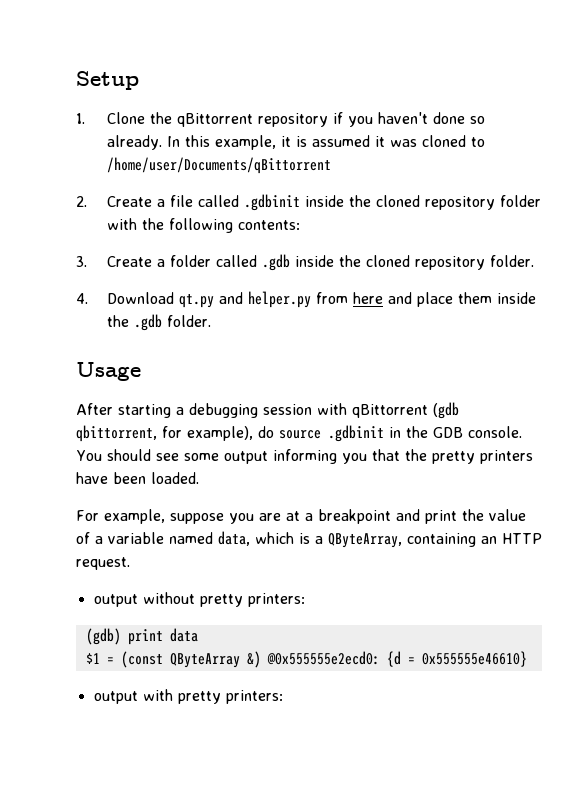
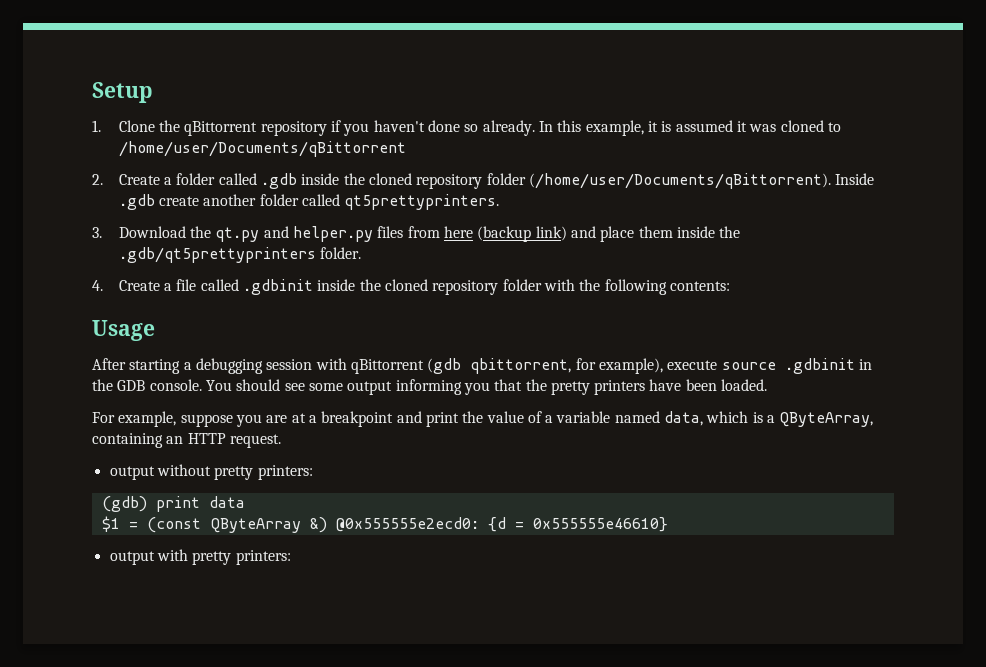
- 2. Create a file called .gdbinit inside the cloned repository folder with the following contents:
+ 2. Create a folder called .gdb inside the cloned repository folder (/home/user/Documents/qBittorrent). Inside .gdb create another folder called qt5prettyprinters.
+ 3. Download the qt.py and helper.py files from here (backup link) and place them inside the .gdb/qt5prettyprinters folder.
+ 4. Create a file called .gdbinit inside the cloned repository folder with the following contents:
- 3. Create a folder called .gdb inside the cloned repository folder.
- 4. Download qt.py and helper.py from here and place them inside the .gdb folder.
- After starting a debugging session with qBittorrent (gdb qbittorrent, for example), do source .gdbinit in the GDB console.
+ After starting a debugging session with qBittorrent (gdb qbittorrent, for example), execute source .gdbinit in the GDB console.

